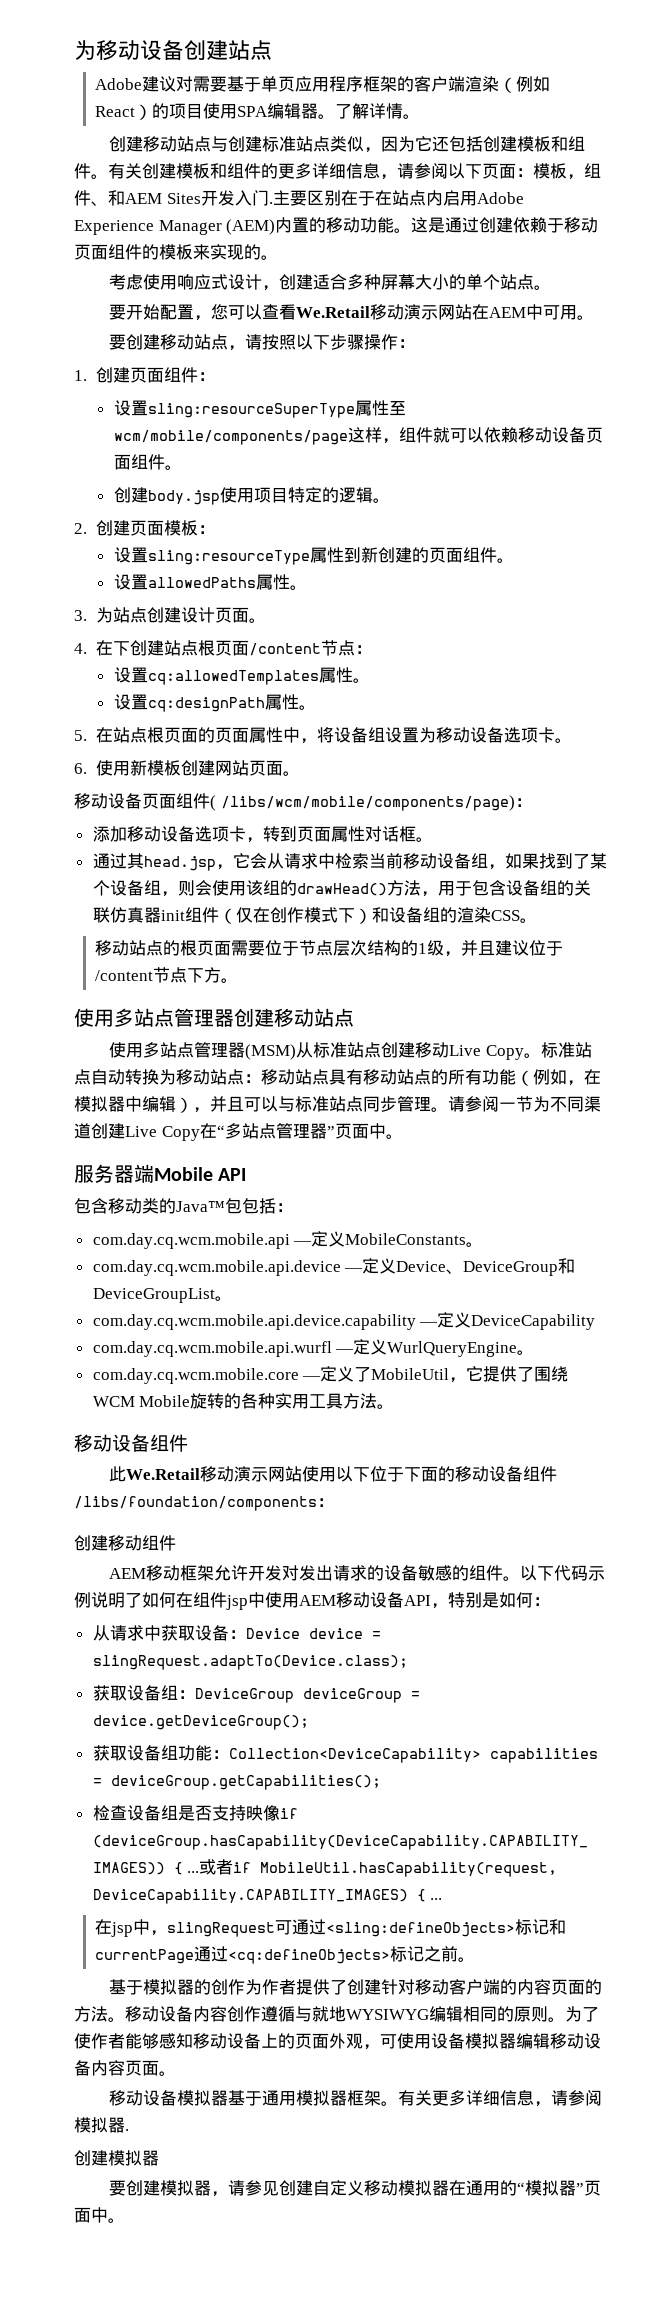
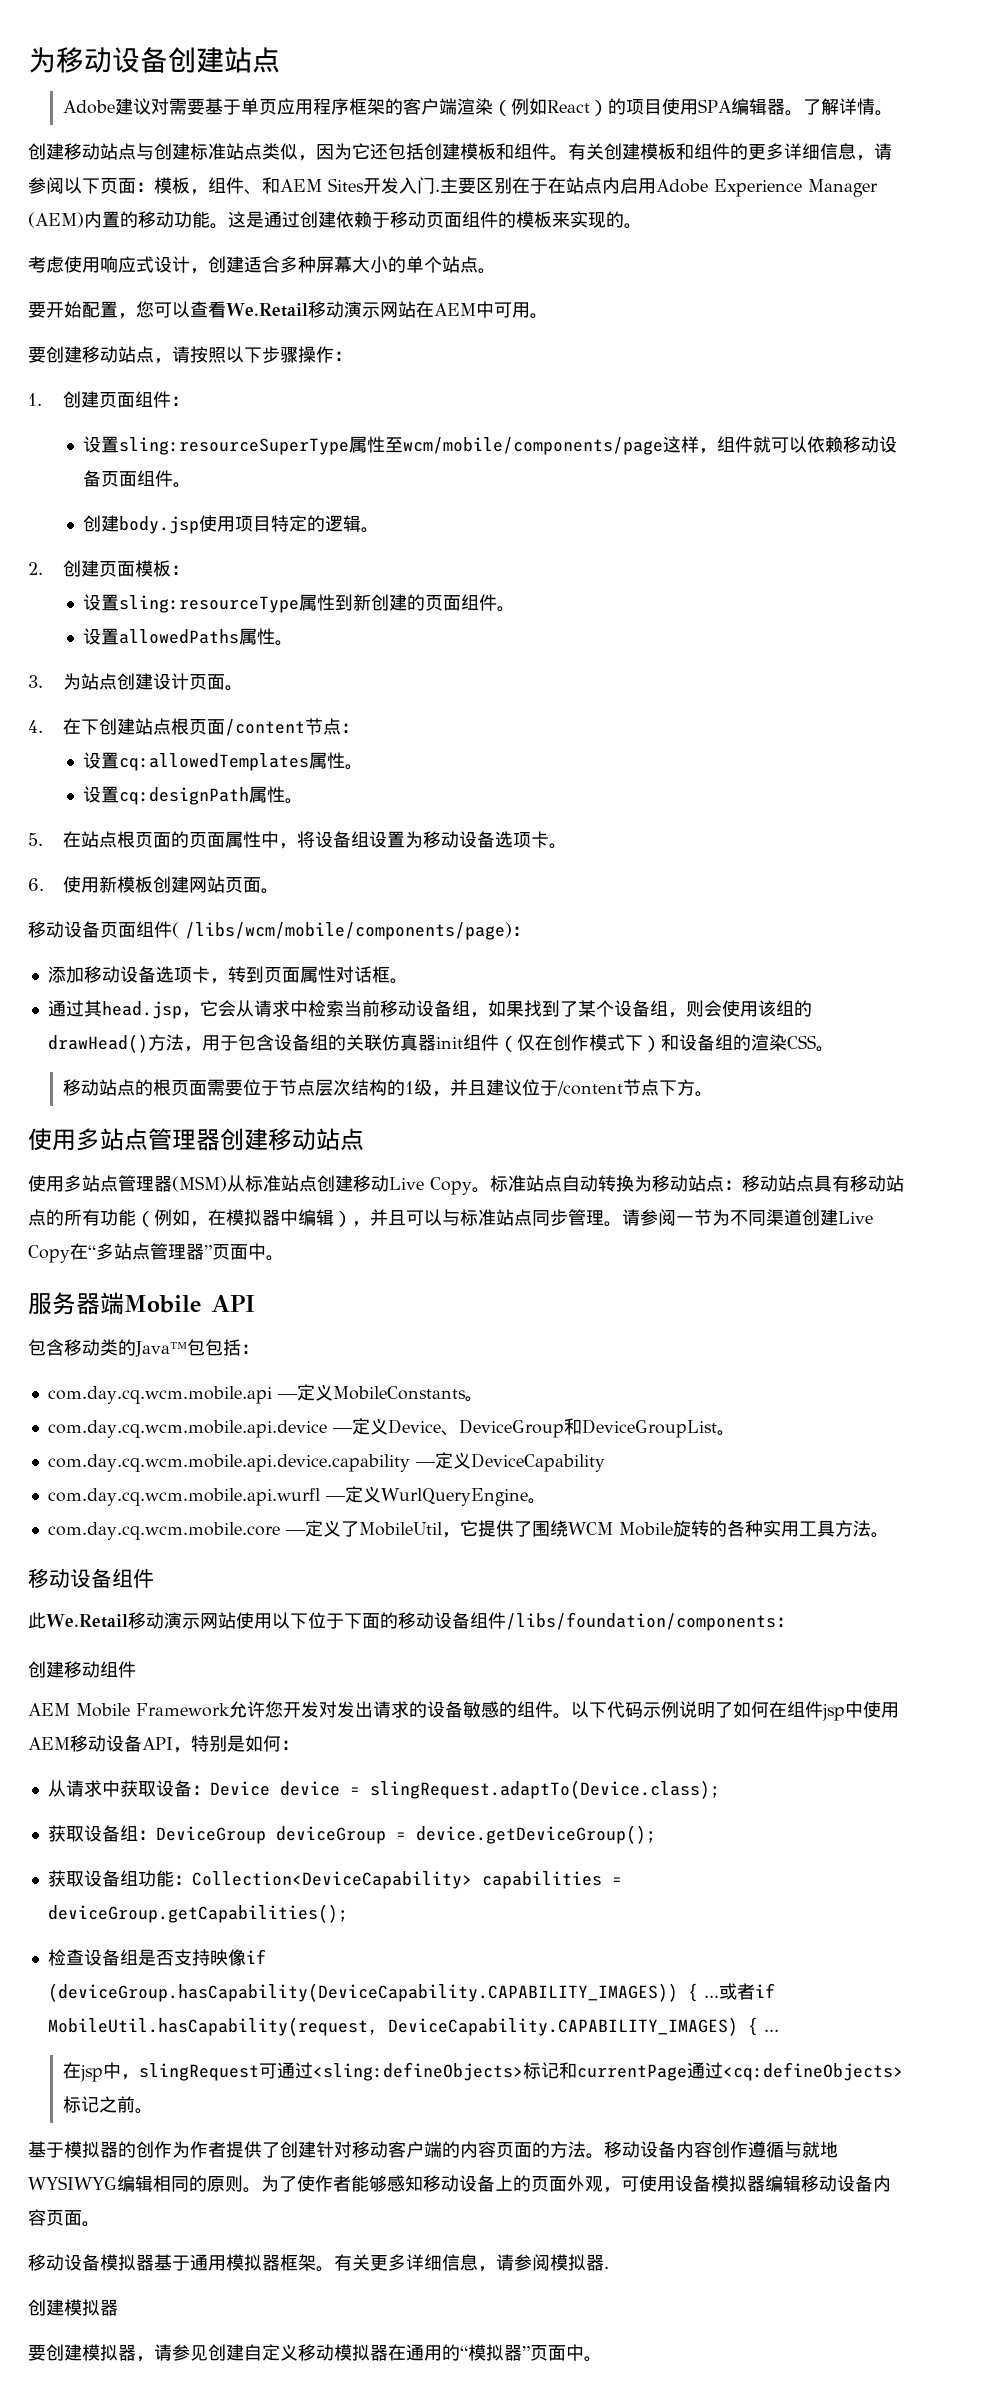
- AEM移动框架允许开发对发出请求的设备敏感的组件。
+ AEM Mobile Framework允许您开发对发出请求的设备敏感的组件。

